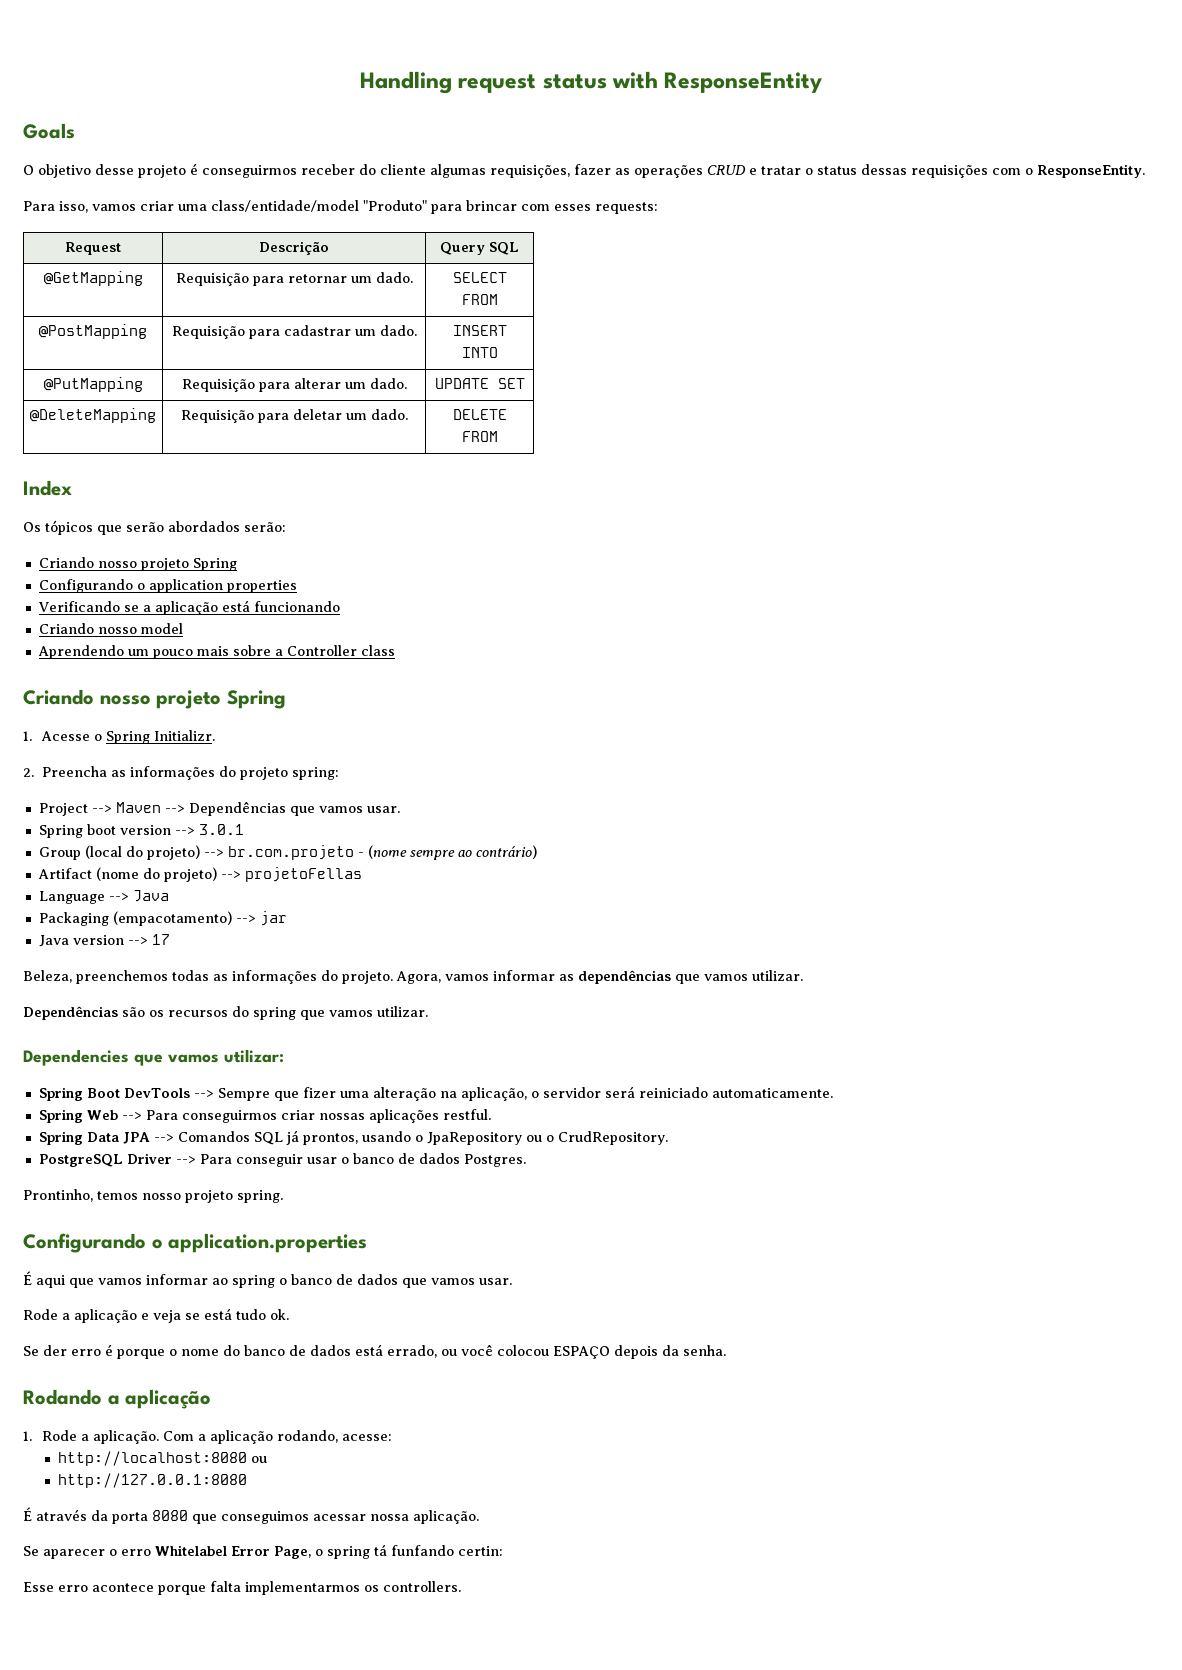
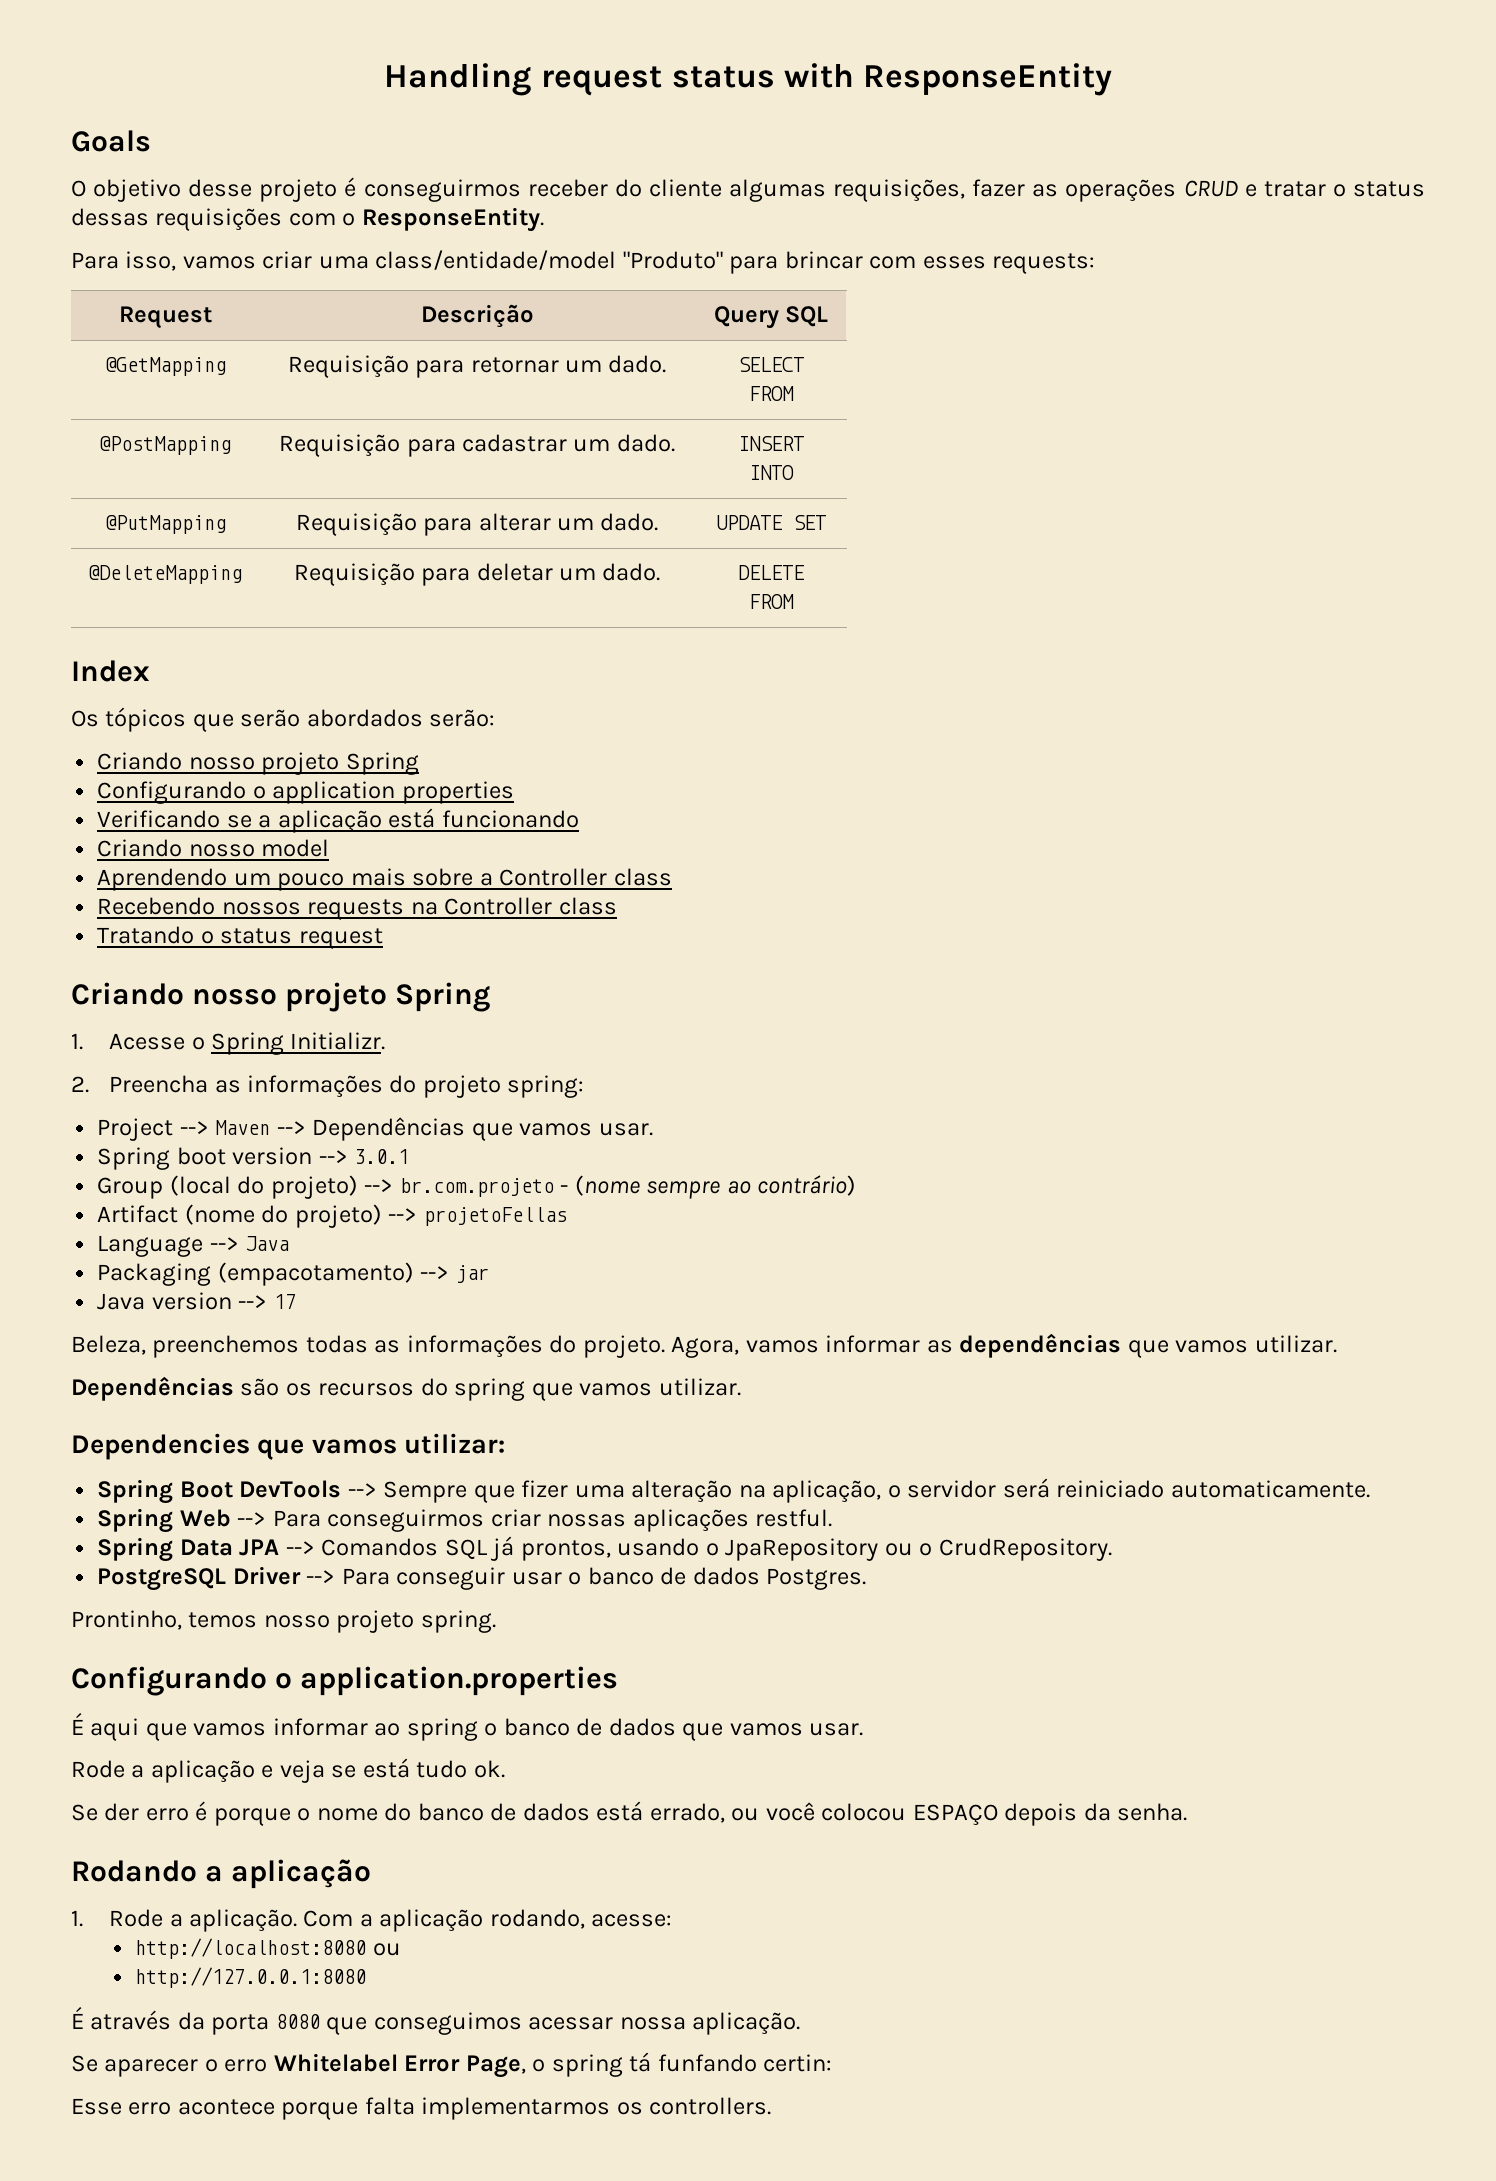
+ Recebendo nossos requests na Controller class
+ Tratando o status request

